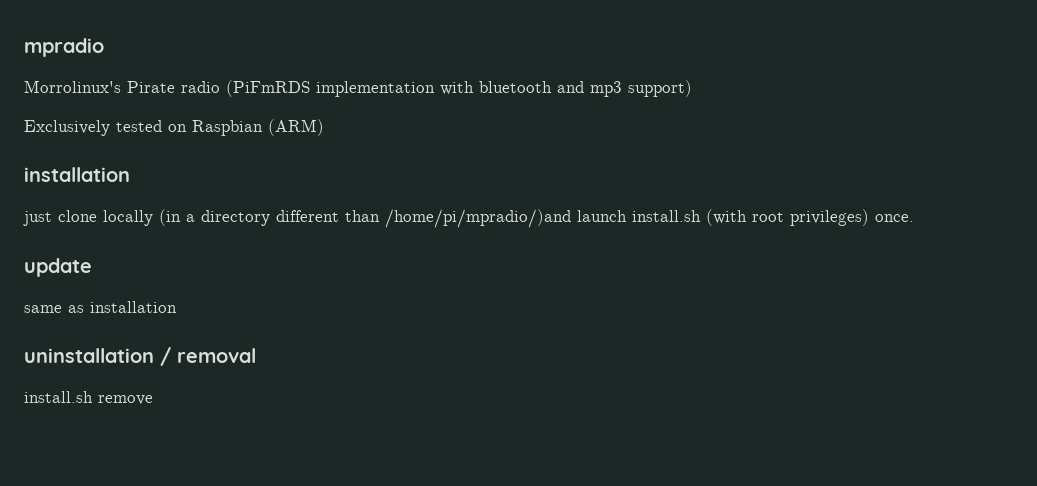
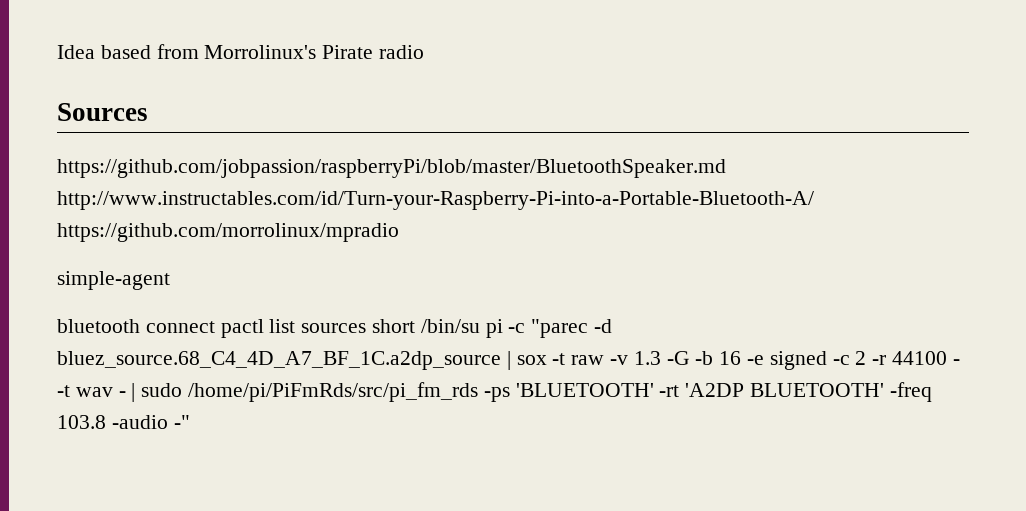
- mpradio
- Morrolinux's Pirate radio (PiFmRDS implementation with bluetooth and mp3 support)
- Exclusively tested on Raspbian (ARM)
- installation
- just clone locally (in a directory different than /home/pi/mpradio/)and launch install.sh (with root privileges) once.
- update
- same as installation
- uninstallation / removal
- install.sh remove
+ Idea based from Morrolinux's Pirate radio
+ Sources
+ https://github.com/jobpassion/raspberryPi/blob/master/BluetoothSpeaker.md http://www.instructables.com/id/Turn-your-Raspberry-Pi-into-a-Portable-Bluetooth-A/ https://github.com/morrolinux/mpradio
+ simple-agent
+ bluetooth connect pactl list sources short /bin/su pi -c "parec -d bluez_source.68_C4_4D_A7_BF_1C.a2dp_source | sox -t raw -v 1.3 -G -b 16 -e signed -c 2 -r 44100 - -t wav - | sudo /home/pi/PiFmRds/src/pi_fm_rds -ps 'BLUETOOTH' -rt 'A2DP BLUETOOTH' -freq 103.8 -audio -"

